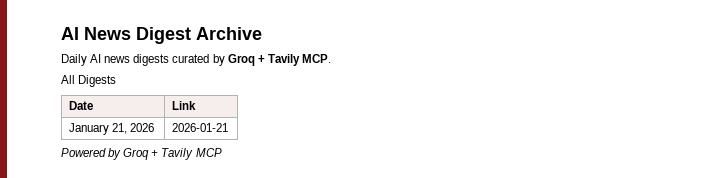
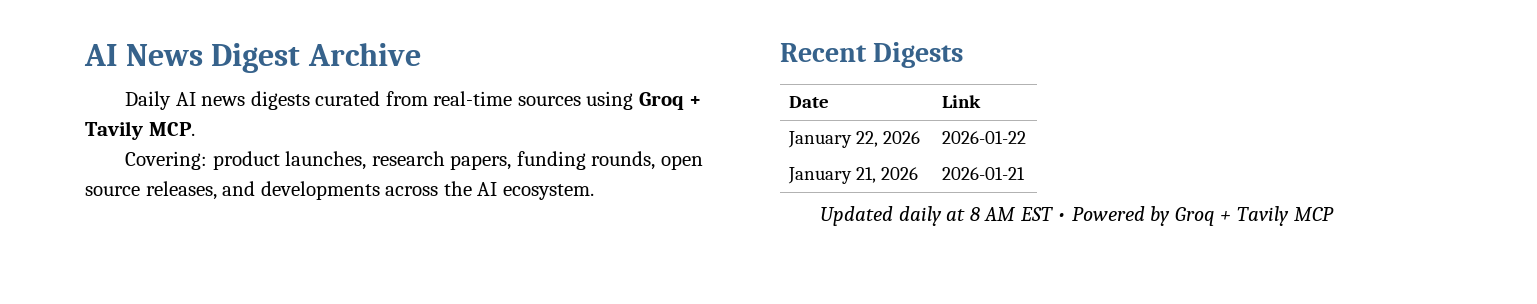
- Daily AI news digests curated by Groq + Tavily MCP.
+ Daily AI news digests curated from real-time sources using Groq + Tavily MCP.
- All Digests
+ Covering: product launches, research papers, funding rounds, open source releases, and developments across the AI ecosystem.
+ Recent Digests
+ January 22, 2026 | 2026-01-22
- Powered by Groq + Tavily MCP
+ Updated daily at 8 AM EST • Powered by Groq + Tavily MCP

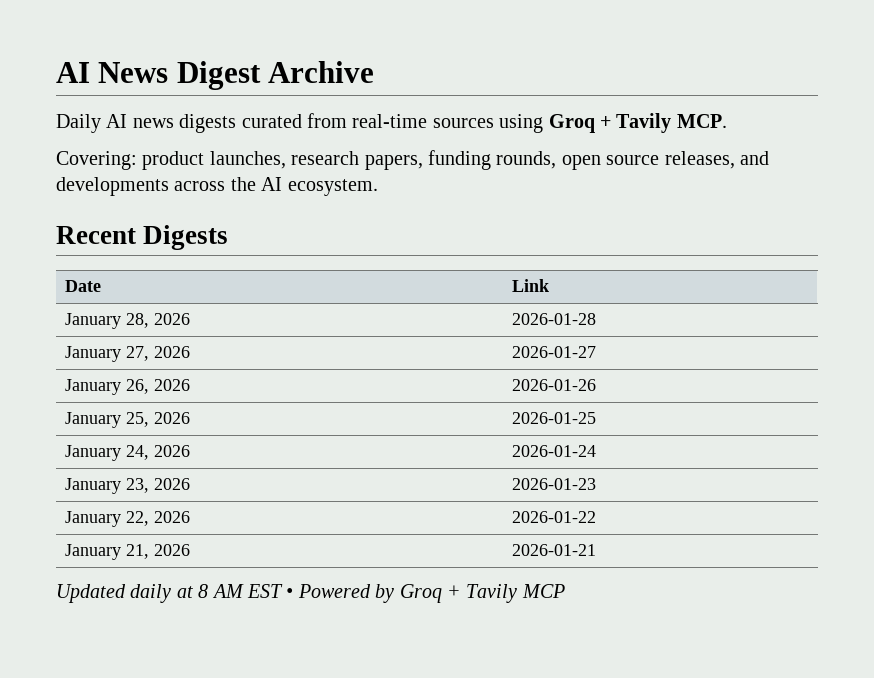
+ January 28, 2026 | 2026-01-28
+ January 27, 2026 | 2026-01-27
+ January 26, 2026 | 2026-01-26
+ January 25, 2026 | 2026-01-25
+ January 24, 2026 | 2026-01-24
+ January 23, 2026 | 2026-01-23

